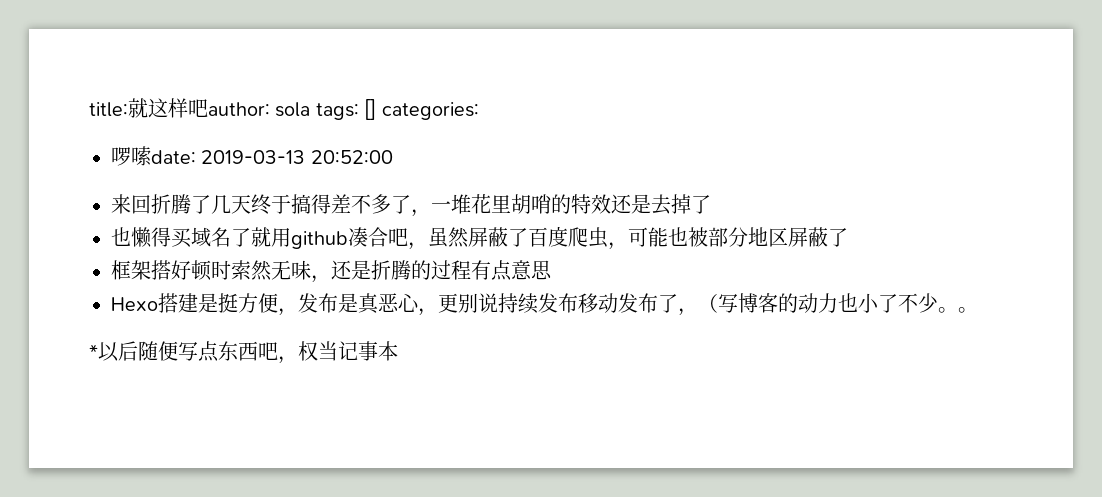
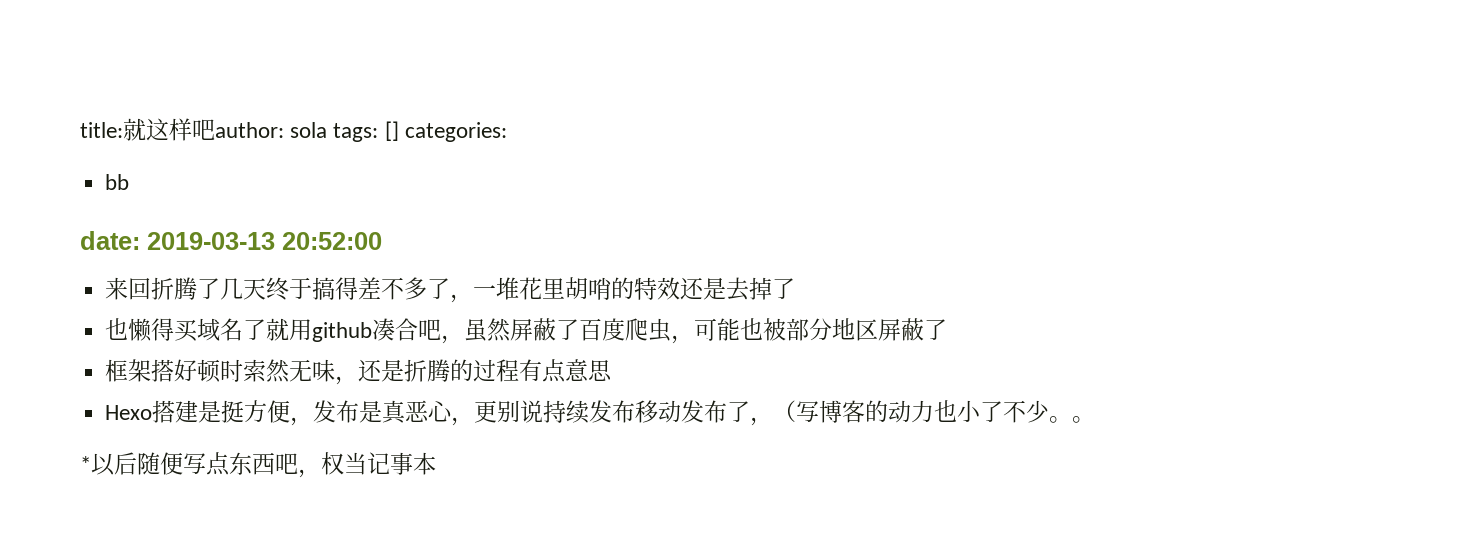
- 啰嗦date: 2019-03-13 20:52:00
+ bb
+ date: 2019-03-13 20:52:00

